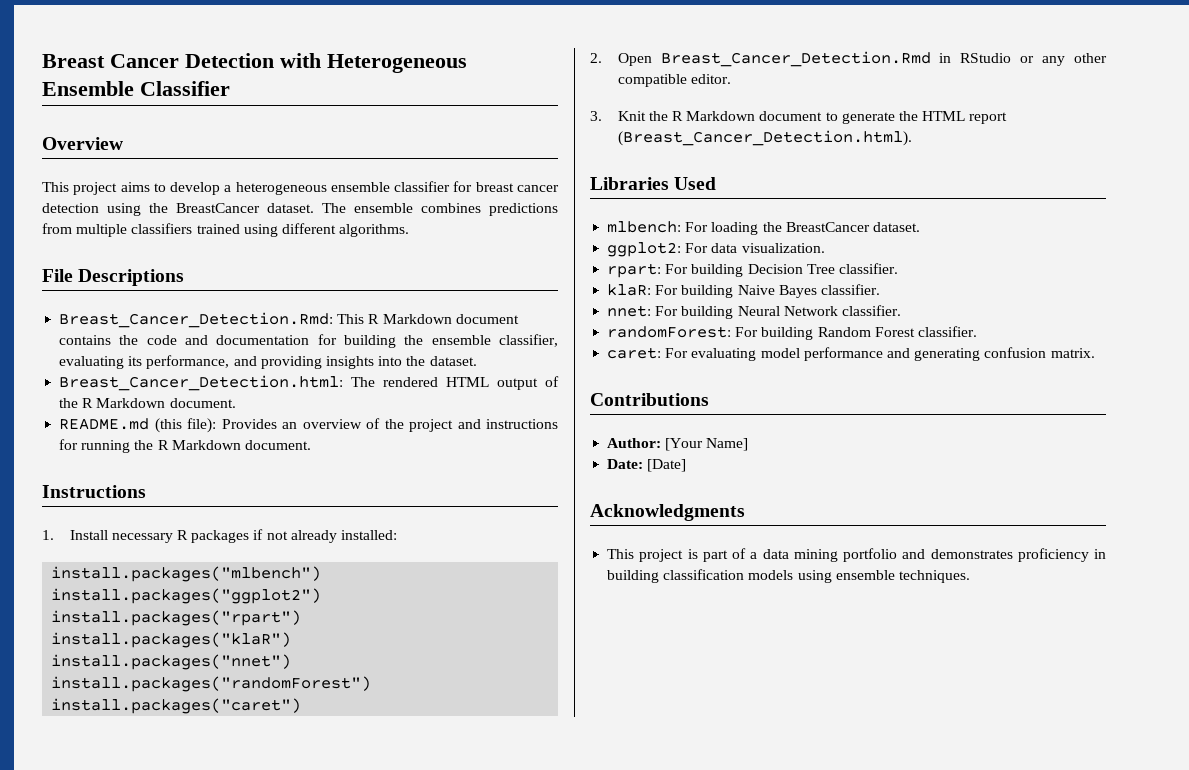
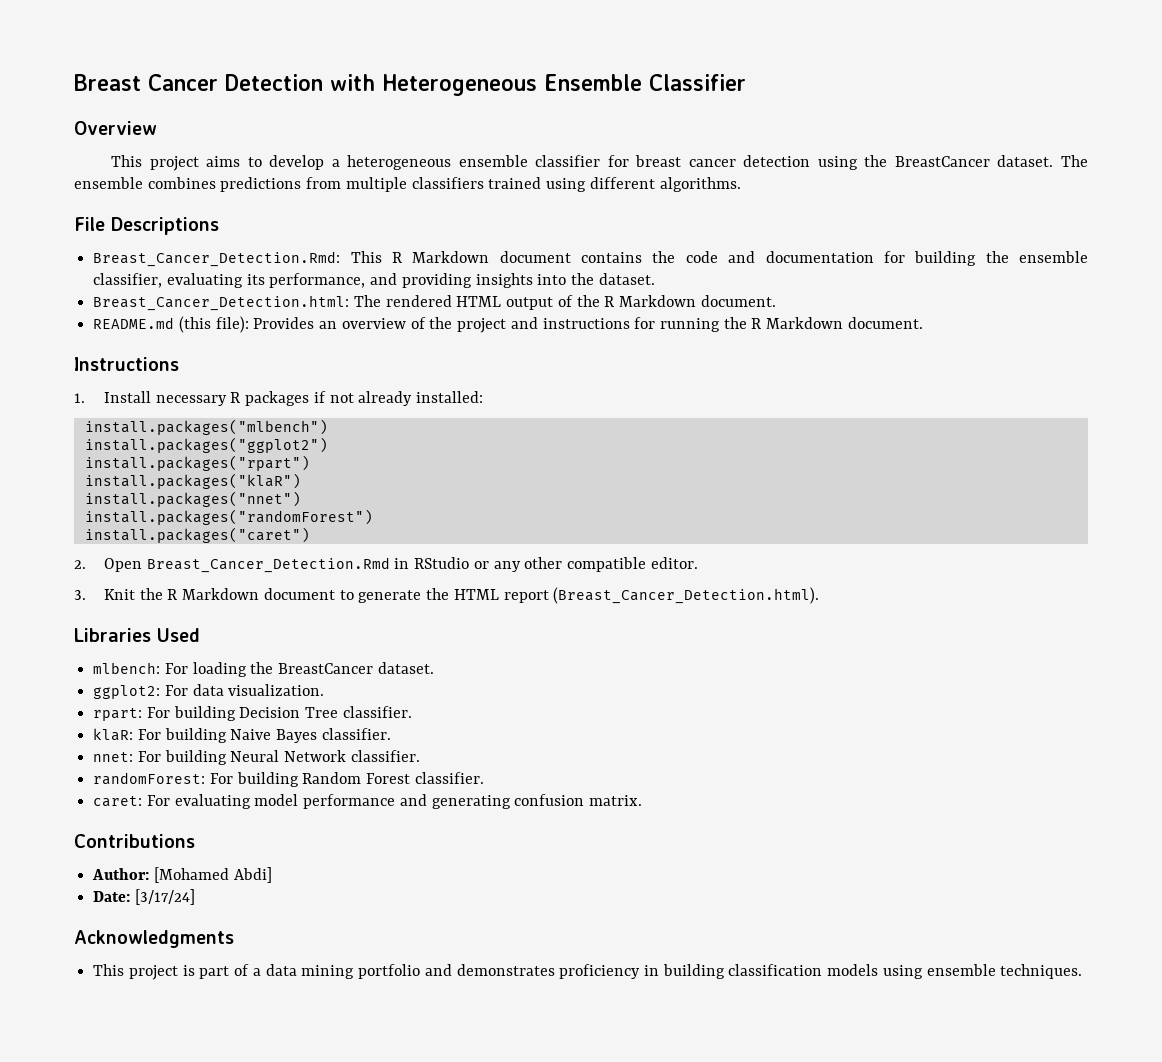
- Author: [Your Name]
+ Author: [Mohamed Abdi]
- Date: [Date]
+ Date: [3/17/24]

